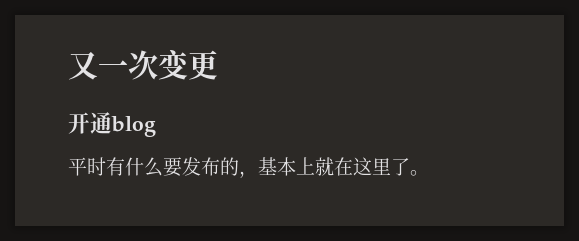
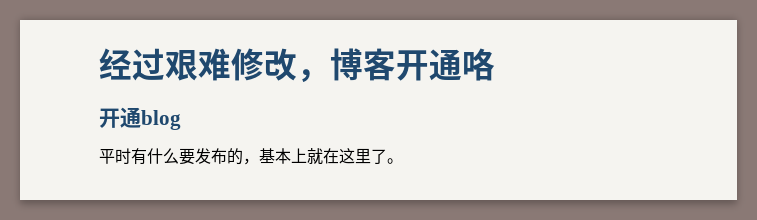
- 又一次变更
+ 经过艰难修改，博客开通咯

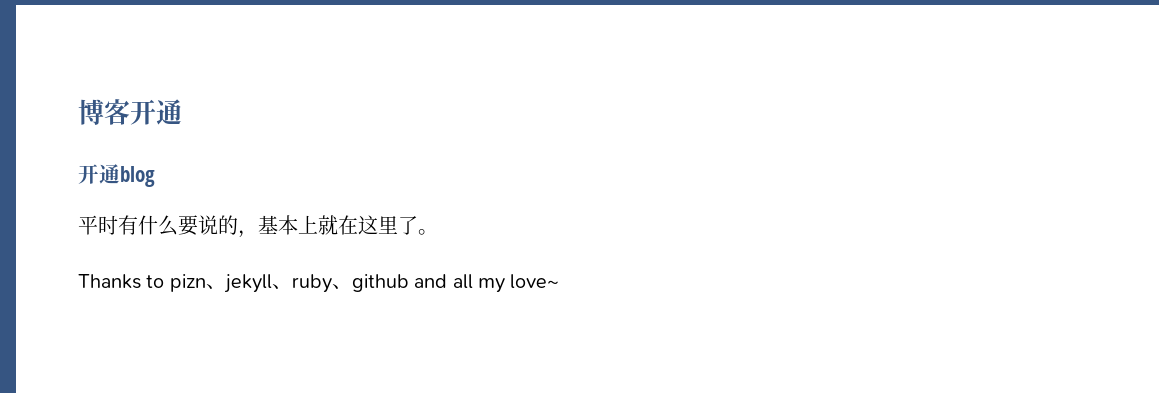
- 经过艰难修改，博客开通咯
+ 博客开通
- 平时有什么要发布的，基本上就在这里了。
+ 平时有什么要说的，基本上就在这里了。
+ Thanks to pizn、jekyll、ruby、github and all my love~

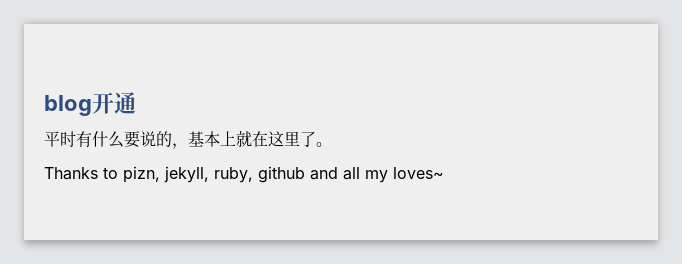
- 博客开通
- 开通blog
+ blog开通
- Thanks to pizn、jekyll、ruby、github and all my love~
+ Thanks to pizn, jekyll, ruby, github and all my loves~

